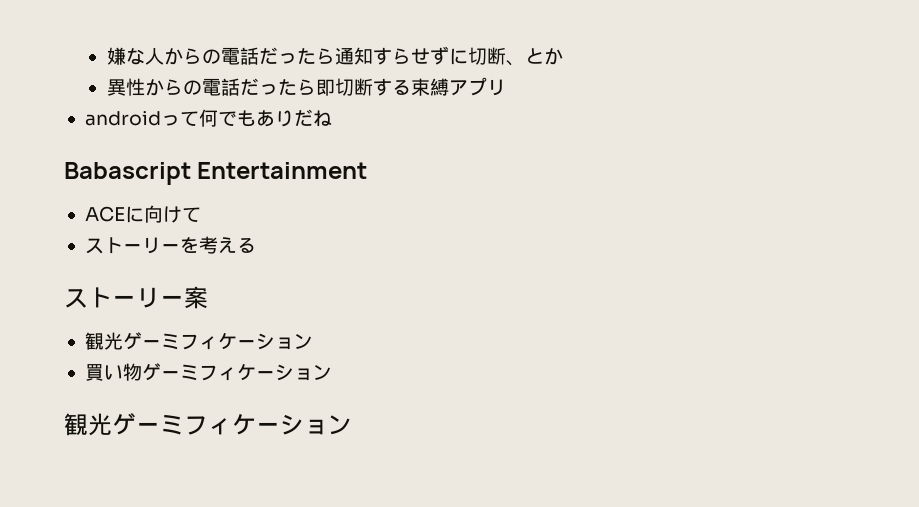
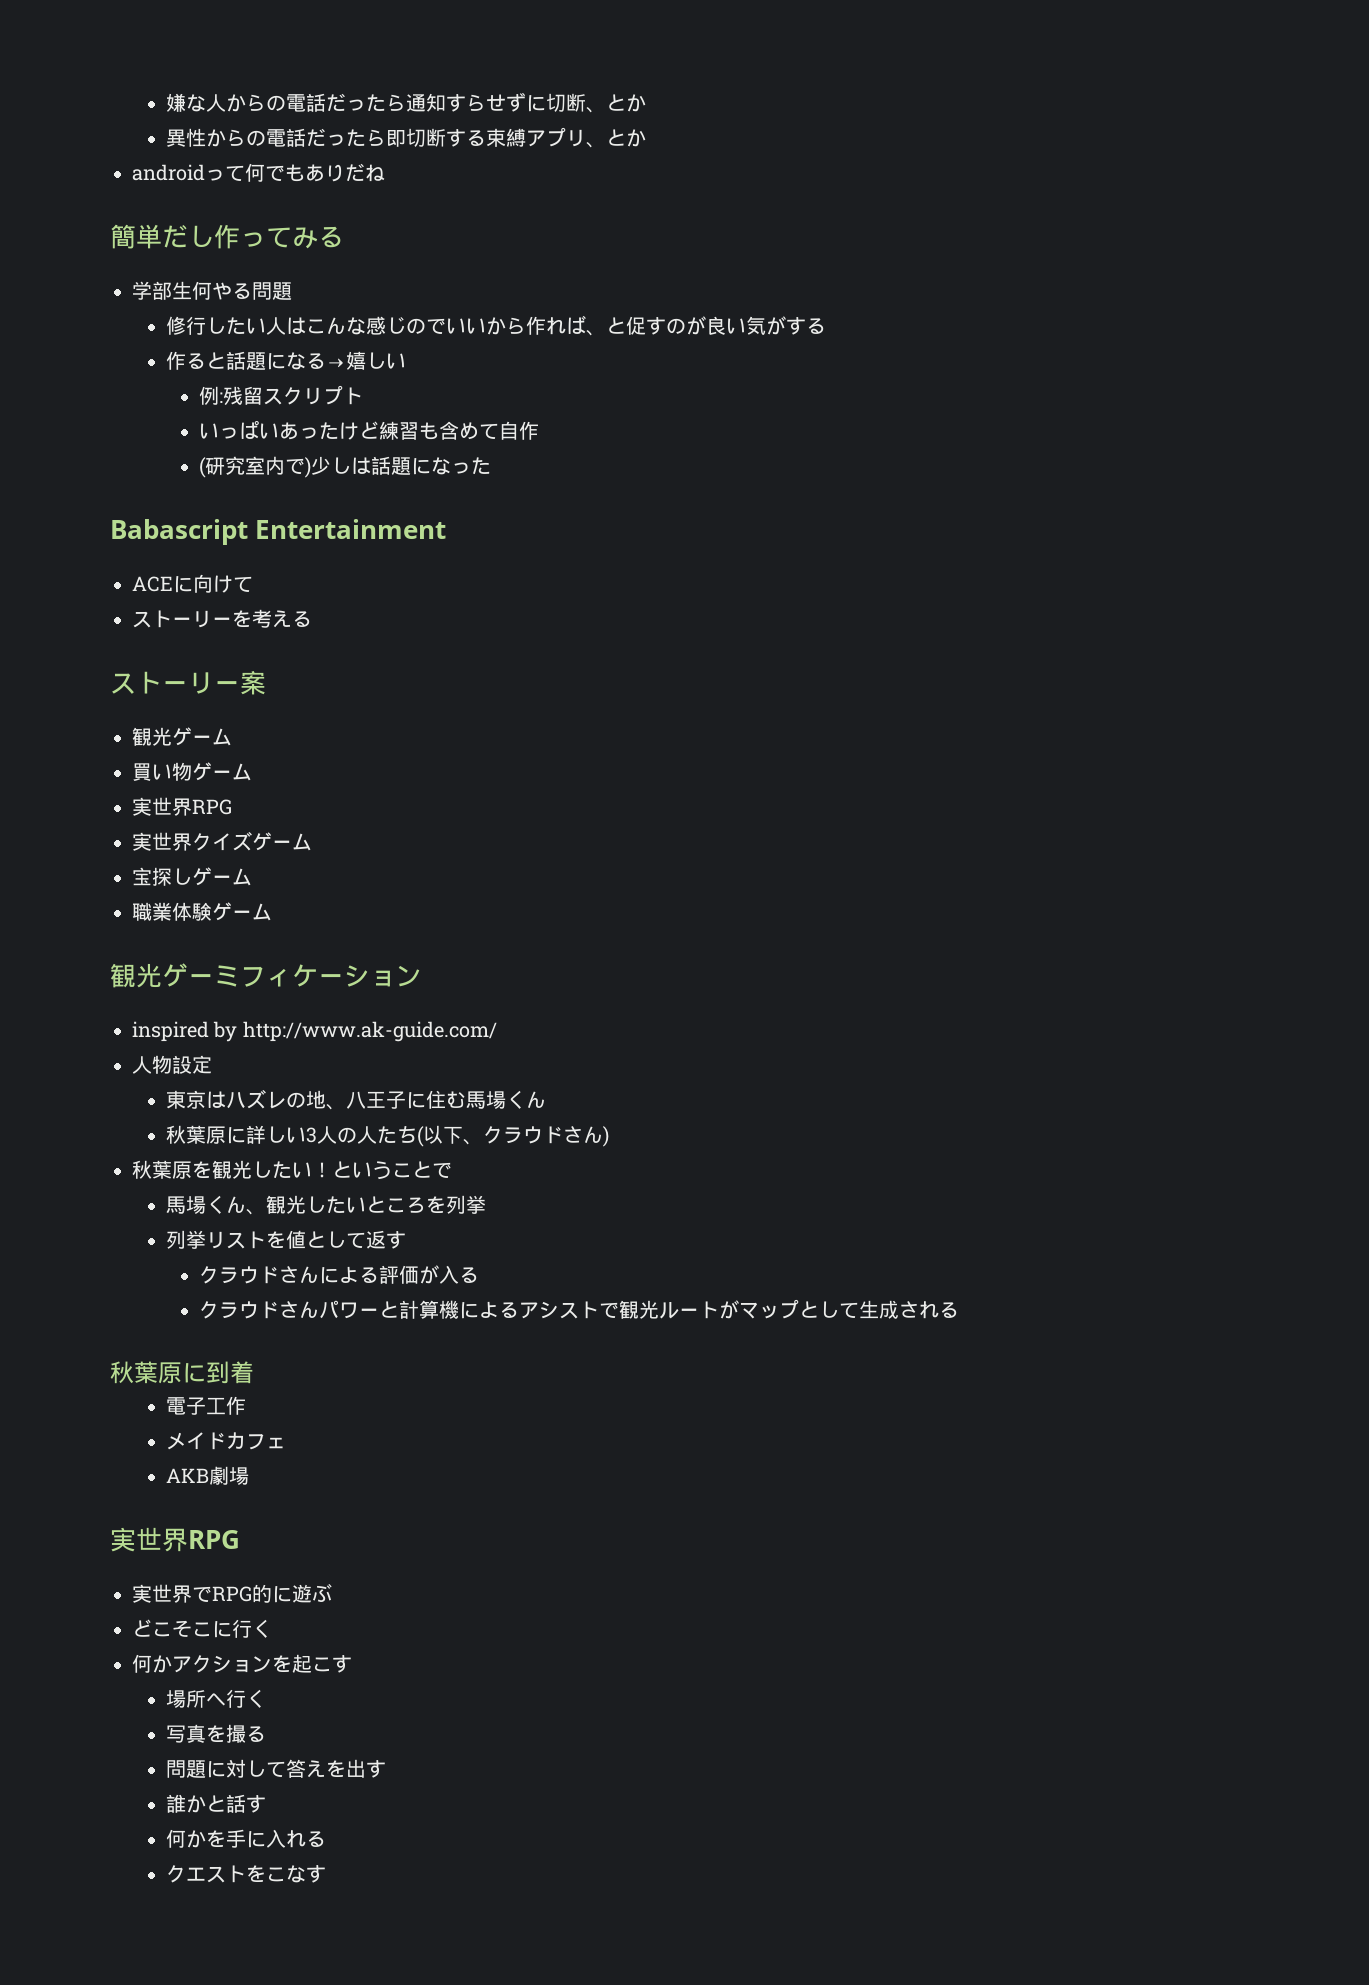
- 異性からの電話だったら即切断する束縛アプリ
+ 異性からの電話だったら即切断する束縛アプリ、とか
+ 簡単だし作ってみる
+ 学部生何やる問題
+ 修行したい人はこんな感じのでいいから作れば、と促すのが良い気がする
+ 作ると話題になる→嬉しい
+ 例:残留スクリプト
+ いっぱいあったけど練習も含めて自作
+ (研究室内で)少しは話題になった
  ストーリー案
- 観光ゲーミフィケーション
+ 観光ゲーム
- 買い物ゲーミフィケーション
+ 買い物ゲーム
+ 実世界RPG
+ 実世界クイズゲーム
+ 宝探しゲーム
+ 職業体験ゲーム
  観光ゲーミフィケーション
+ inspired by http://www.ak-guide.com/
+ 人物設定
+ 東京はハズレの地、八王子に住む馬場くん
+ 秋葉原に詳しい3人の人たち(以下、クラウドさん)
+ 秋葉原を観光したい！ということで
+ 馬場くん、観光したいところを列挙
+ 列挙リストを値として返す
+ クラウドさんによる評価が入る
+ クラウドさんパワーと計算機によるアシストで観光ルートがマップとして生成される
+ 秋葉原に到着
+ 電子工作
+ メイドカフェ
+ AKB劇場
+ 実世界RPG
+ 実世界でRPG的に遊ぶ
+ どこそこに行く
+ 何かアクションを起こす
+ 場所へ行く
+ 写真を撮る
+ 問題に対して答えを出す
+ 誰かと話す
+ 何かを手に入れる
+ クエストをこなす

